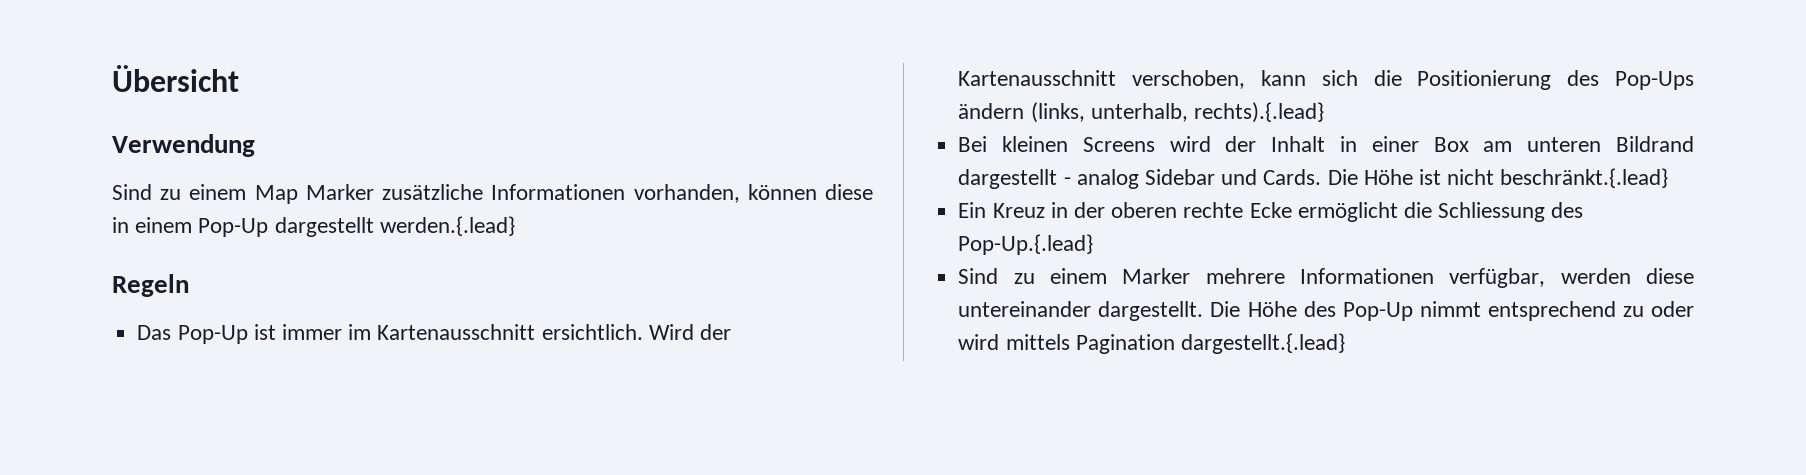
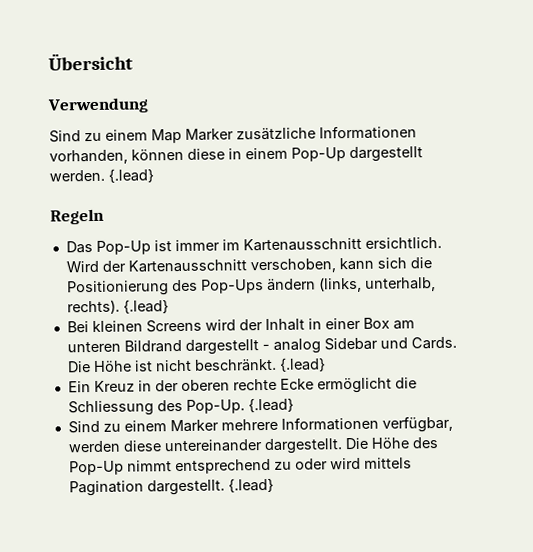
- Sind zu einem Map Marker zusätzliche Informationen vorhanden, können diese in einem Pop-Up dargestellt werden.{.lead}
+ Sind zu einem Map Marker zusätzliche Informationen vorhanden, können diese in einem Pop-Up dargestellt werden. {.lead}
- Wird der Kartenausschnitt verschoben, kann sich die Positionierung des Pop-Ups ändern (links, unterhalb, rechts).{.lead}
+ Wird der Kartenausschnitt verschoben, kann sich die Positionierung des Pop-Ups ändern (links, unterhalb, rechts). {.lead}
- Die Höhe ist nicht beschränkt.{.lead}
+ Die Höhe ist nicht beschränkt. {.lead}
- Ein Kreuz in der oberen rechte Ecke ermöglicht die Schliessung des Pop-Up.{.lead}
+ Ein Kreuz in der oberen rechte Ecke ermöglicht die Schliessung des Pop-Up. {.lead}
- Die Höhe des Pop-Up nimmt entsprechend zu oder wird mittels Pagination dargestellt.{.lead}
+ Die Höhe des Pop-Up nimmt entsprechend zu oder wird mittels Pagination dargestellt. {.lead}

